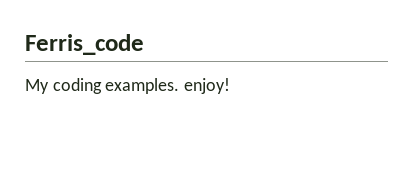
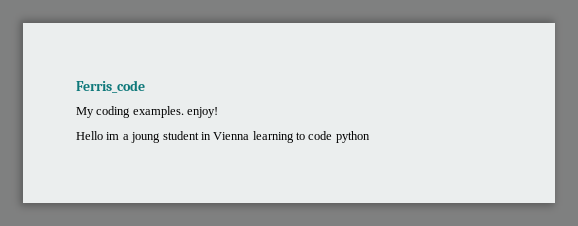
+ Hello im a joung student in Vienna learning to code python

